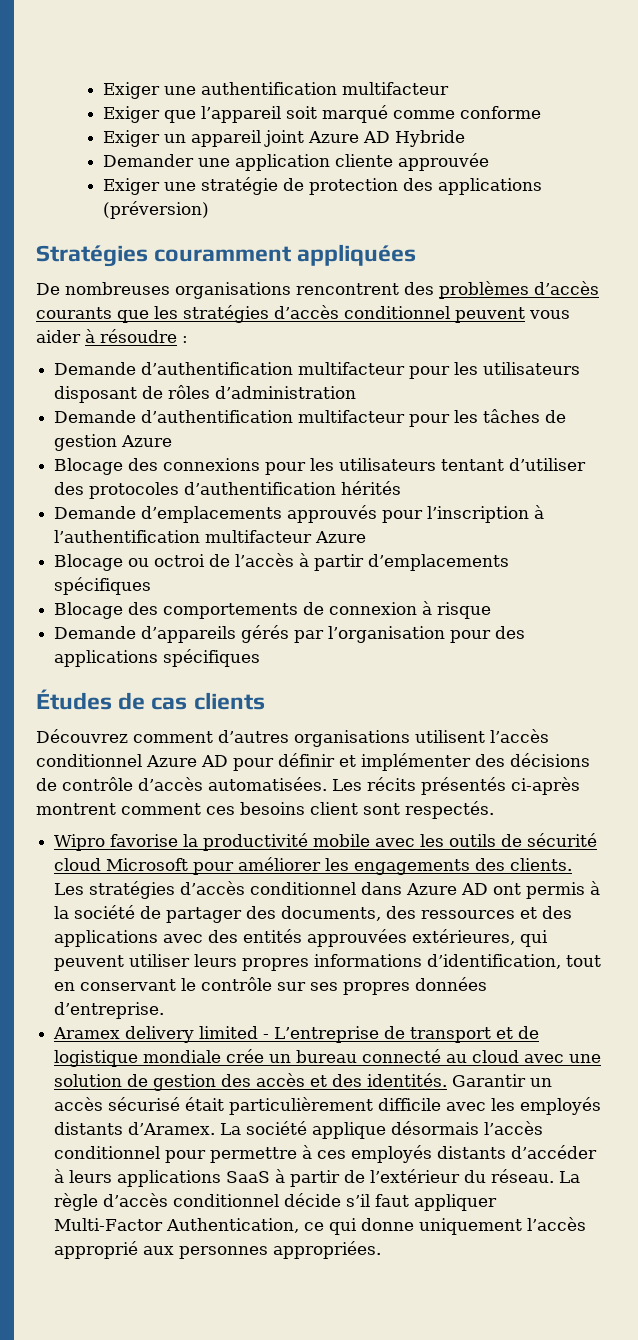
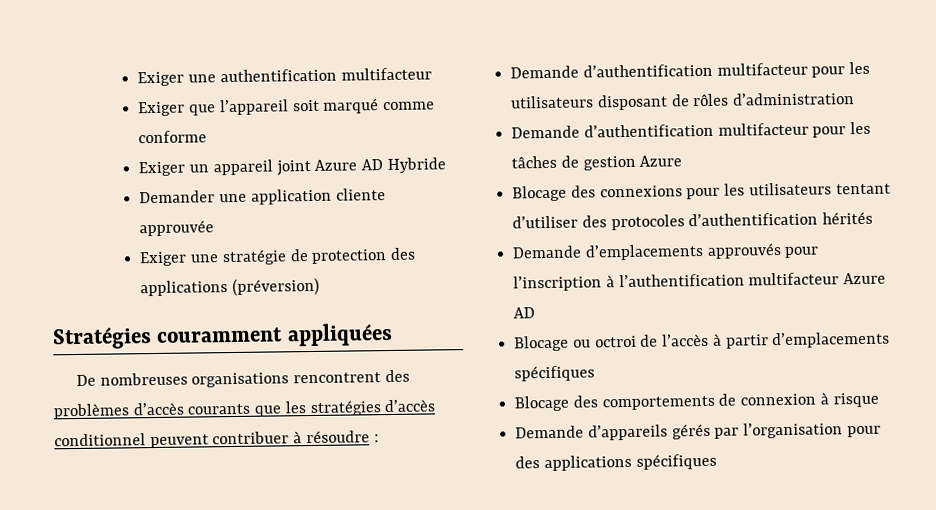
- De nombreuses organisations rencontrent des problèmes d’accès courants que les stratégies d’accès conditionnel peuvent vous aider à résoudre :
+ De nombreuses organisations rencontrent des problèmes d’accès courants que les stratégies d’accès conditionnel peuvent contribuer à résoudre :
- Demande d’emplacements approuvés pour l’inscription à l’authentification multifacteur Azure
+ Demande d’emplacements approuvés pour l’inscription à l’authentification multifacteur Azure AD
- Études de cas clients
- Découvrez comment d’autres organisations utilisent l’accès conditionnel Azure AD pour définir et implémenter des décisions de contrôle d’accès automatisées. Les récits présentés ci-après montrent comment ces besoins client sont respectés.
- Wipro favorise la productivité mobile avec les outils de sécurité cloud Microsoft pour améliorer les engagements des clients. Les stratégies d’accès conditionnel dans Azure AD ont permis à la société de partager des documents, des ressources et des applications avec des entités approuvées extérieures, qui peuvent utiliser leurs propres informations d’identification, tout en conservant le contrôle sur ses propres données d’entreprise.
- Aramex delivery limited - L’entreprise de transport et de logistique mondiale crée un bureau connecté au cloud avec une solution de gestion des accès et des identités. Garantir un accès sécurisé était particulièrement difficile avec les employés distants d’Aramex. La société applique désormais l’accès conditionnel pour permettre à ces employés distants d’accéder à leurs applications SaaS à partir de l’extérieur du réseau. La règle d’accès conditionnel décide s’il faut appliquer Multi-Factor Authentication, ce qui donne uniquement l’accès approprié aux personnes appropriées.

